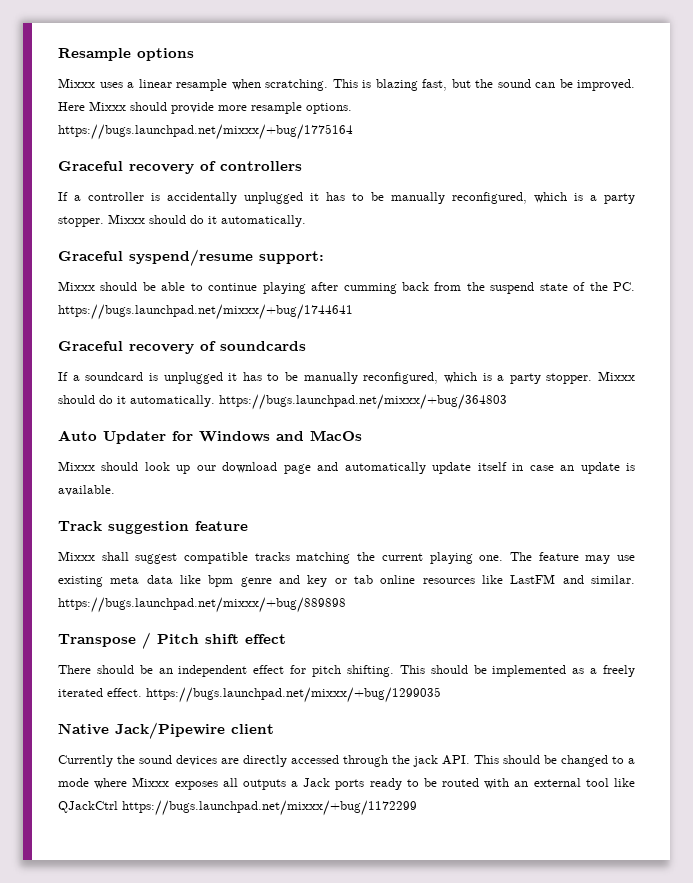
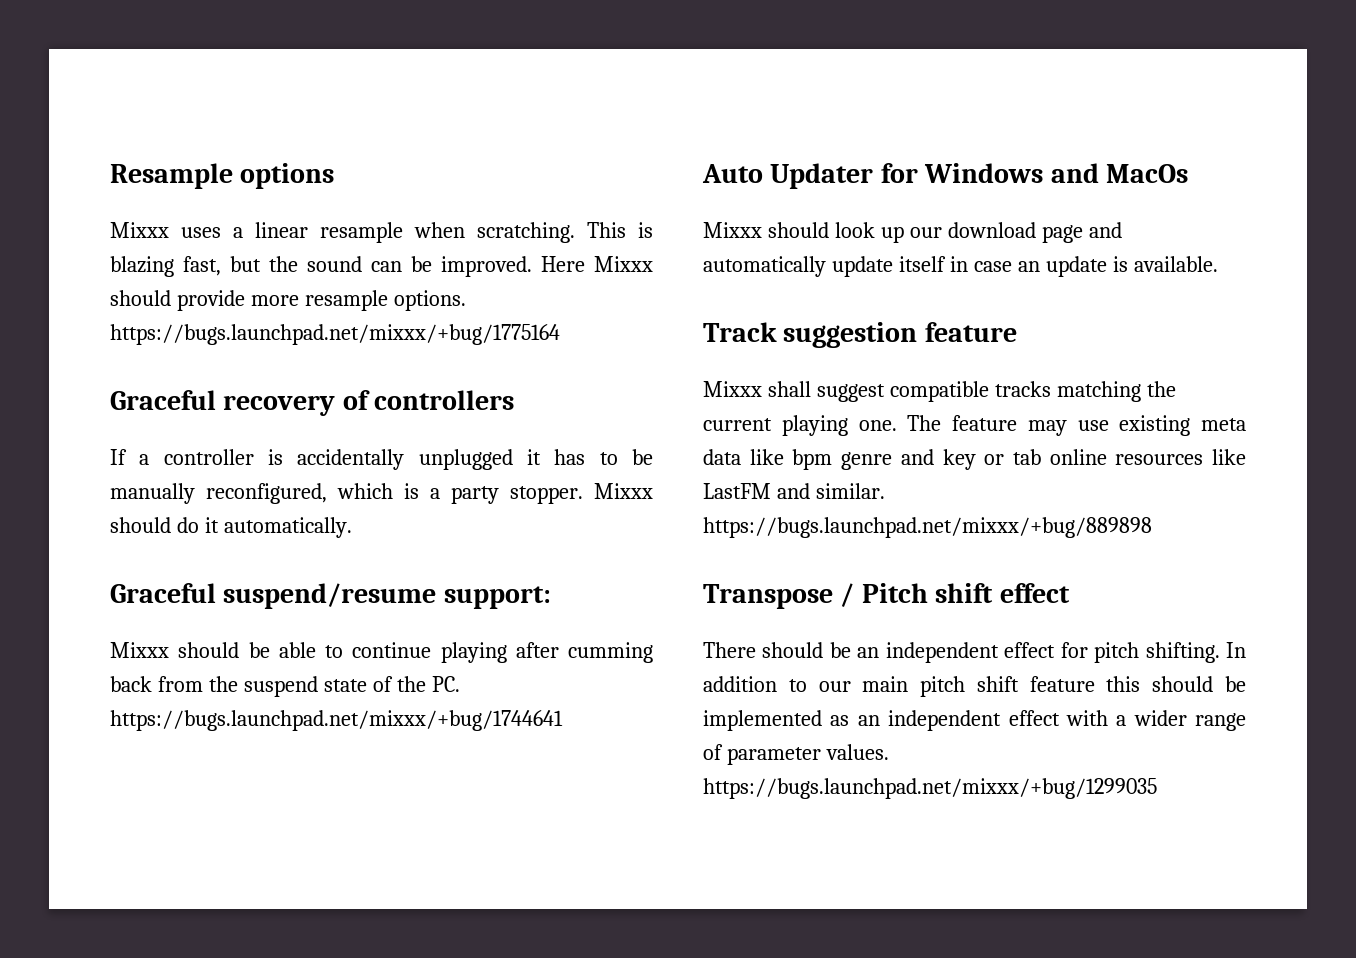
- Graceful syspend/resume support:
+ Graceful suspend/resume support:
- Graceful recovery of soundcards
- If a soundcard is unplugged it has to be manually reconfigured, which is a party stopper. Mixxx should do it automatically. https://bugs.launchpad.net/mixxx/+bug/364803
- This should be implemented as a freely iterated effect. https://bugs.launchpad.net/mixxx/+bug/1299035
- Native Jack/Pipewire client
- Currently the sound devices are directly accessed through the jack API. This should be changed to a mode where Mixxx exposes all outputs a Jack ports ready to be routed with an external tool like QJackCtrl https://bugs.launchpad.net/mixxx/+bug/1172299
+ In addition to our main pitch shift feature this should be implemented as an independent effect with a wider range of parameter values. https://bugs.launchpad.net/mixxx/+bug/1299035

